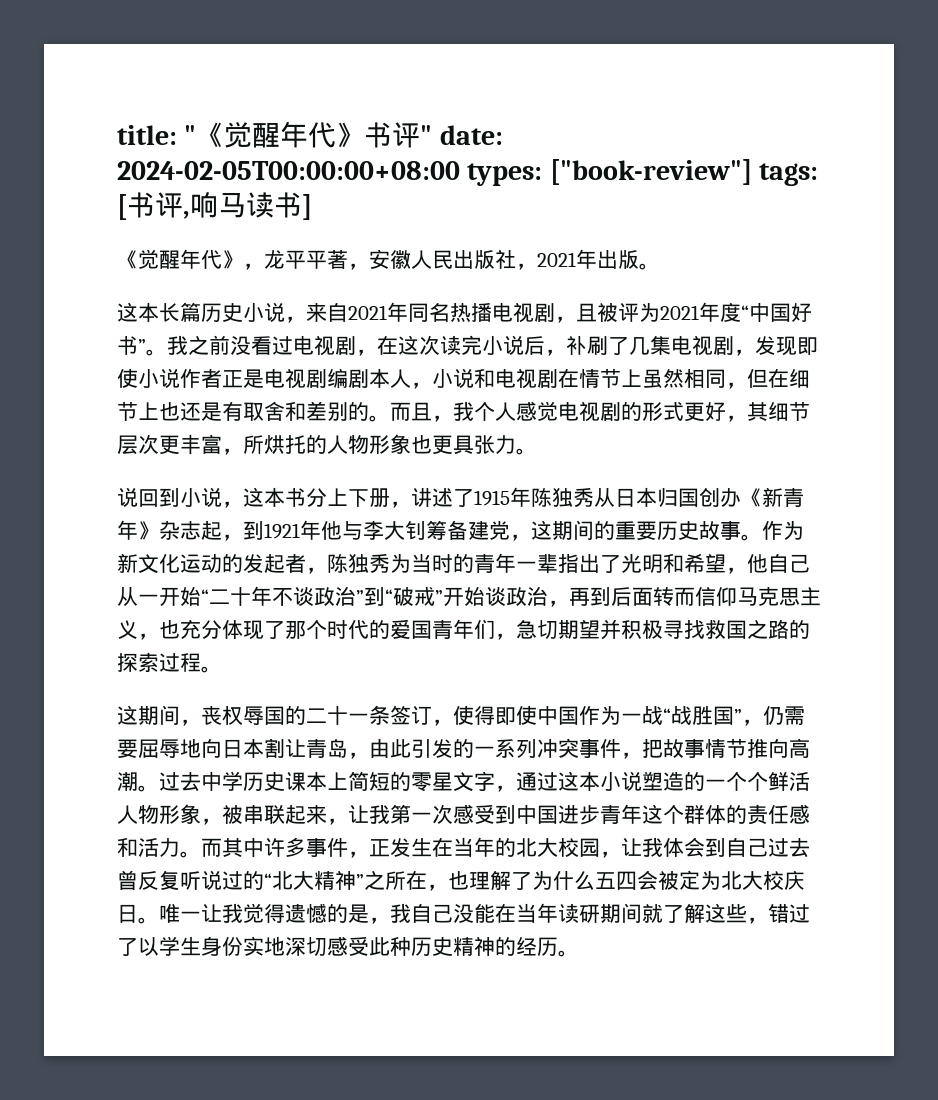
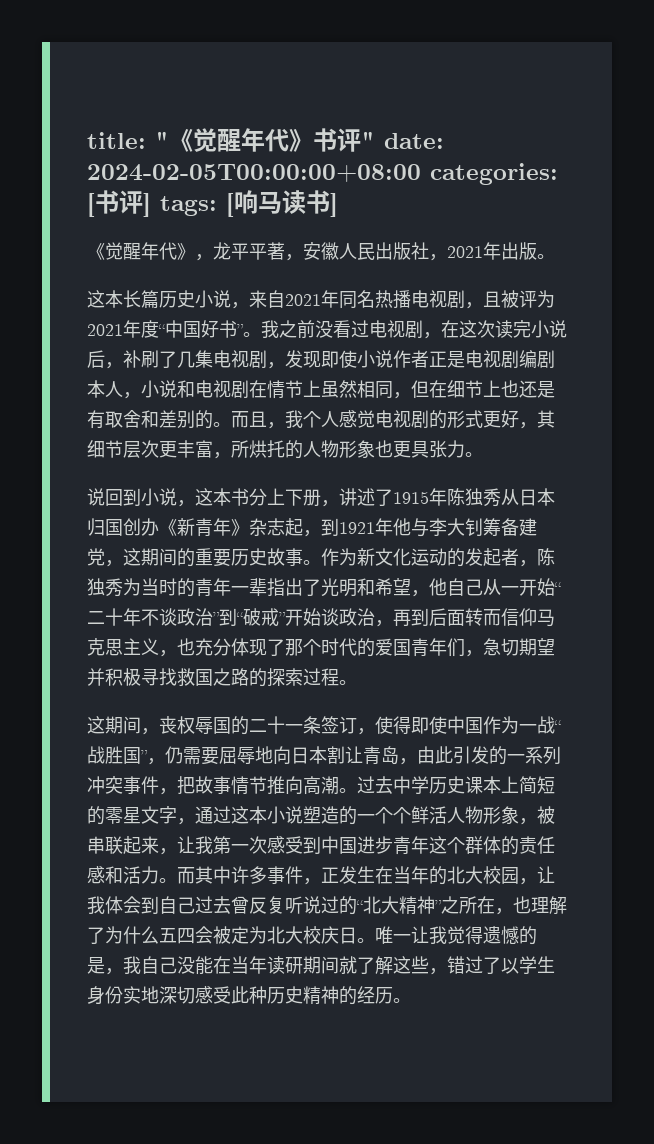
- title: "《觉醒年代》书评" date: 2024-02-05T00:00:00+08:00 types: ["book-review"] tags: [书评,响马读书]
+ title: "《觉醒年代》书评" date: 2024-02-05T00:00:00+08:00 categories: [书评] tags: [响马读书]

